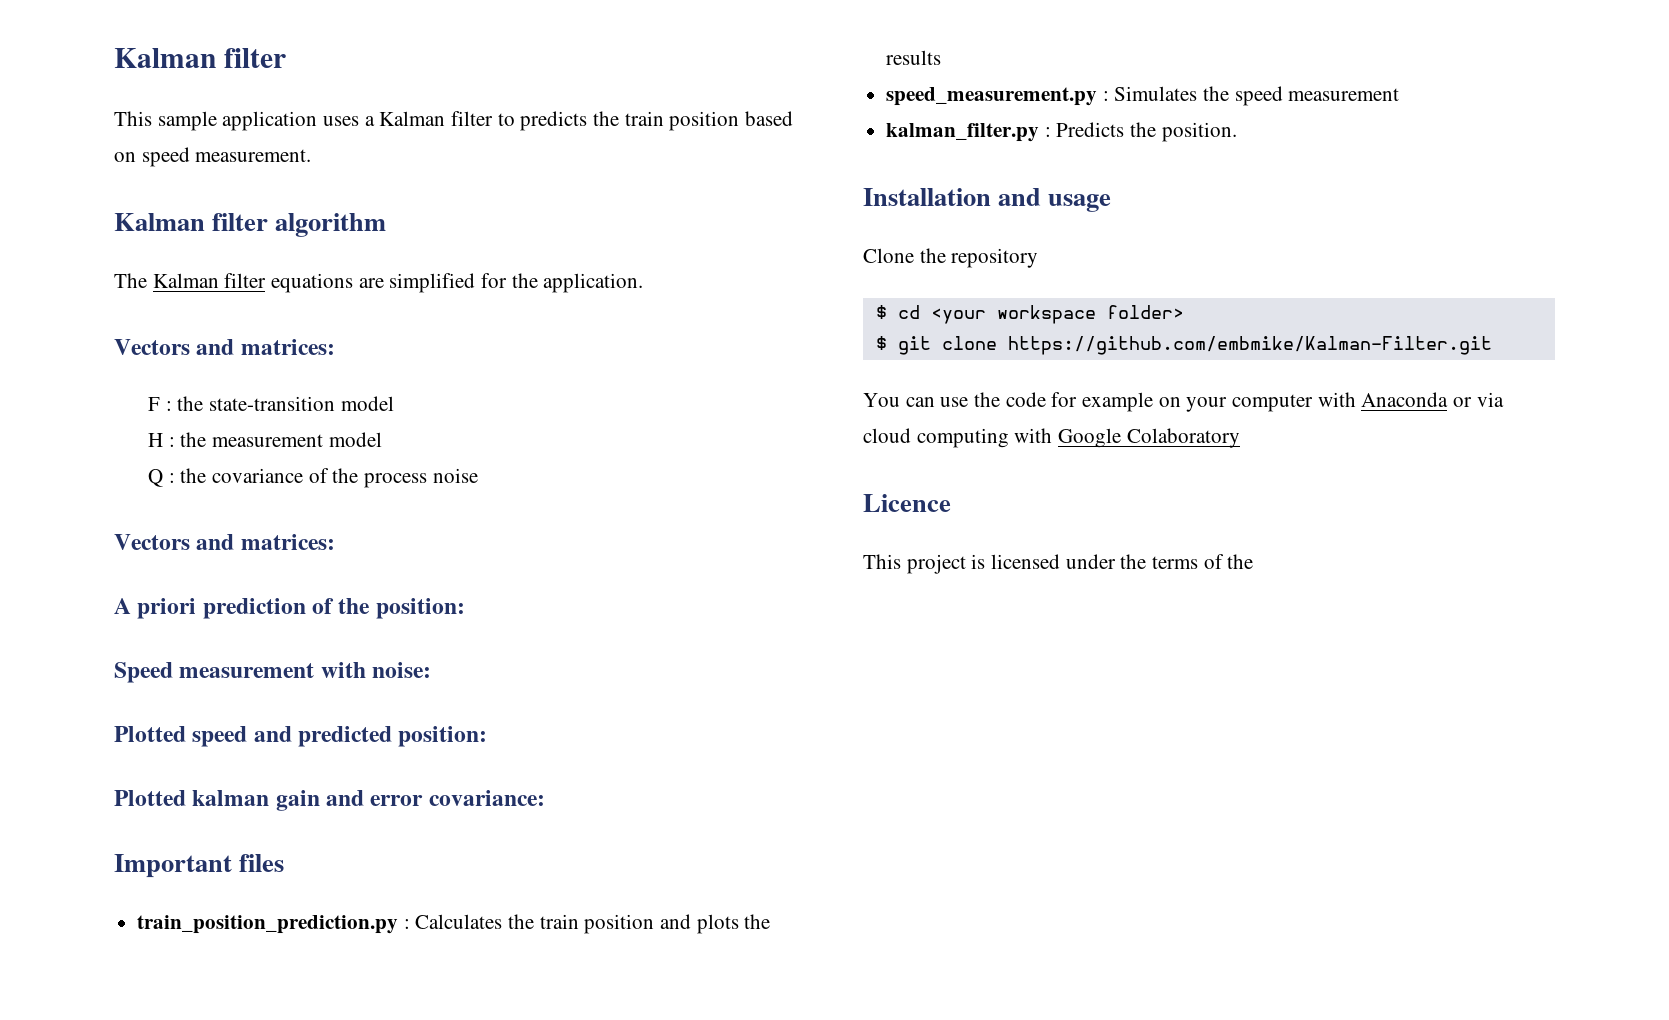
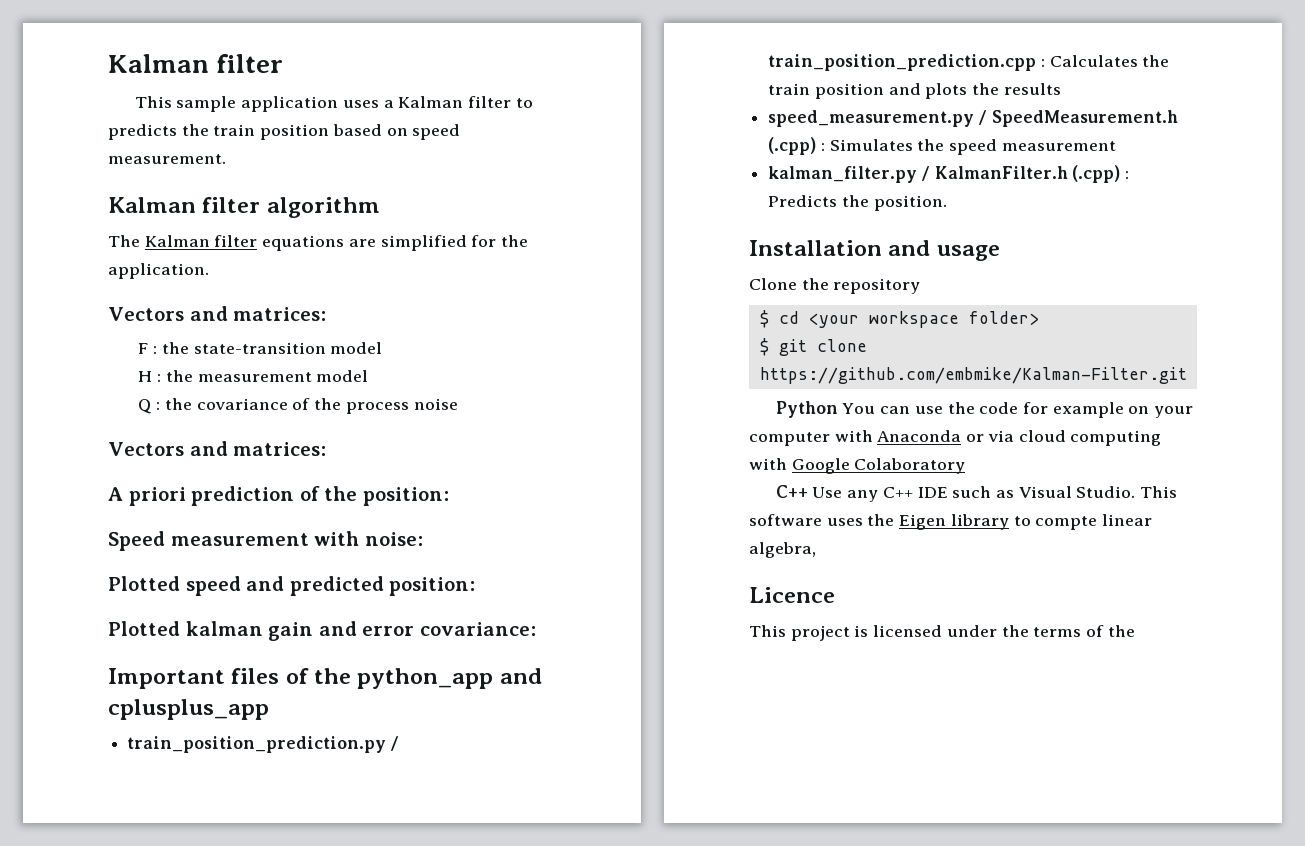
- Important files
+ Important files of the python_app and cplusplus_app
- train_position_prediction.py : Calculates the train position and plots the results
+ train_position_prediction.py / train_position_prediction.cpp : Calculates the train position and plots the results
- speed_measurement.py : Simulates the speed measurement
+ speed_measurement.py / SpeedMeasurement.h (.cpp) : Simulates the speed measurement
- kalman_filter.py : Predicts the position.
+ kalman_filter.py / KalmanFilter.h (.cpp) : Predicts the position.
- You can use the code for example on your computer with Anaconda or via cloud computing with Google Colaboratory
+ Python You can use the code for example on your computer with Anaconda or via cloud computing with Google Colaboratory
+ C++ Use any C++ IDE such as Visual Studio. This software uses the Eigen library to compte linear algebra,

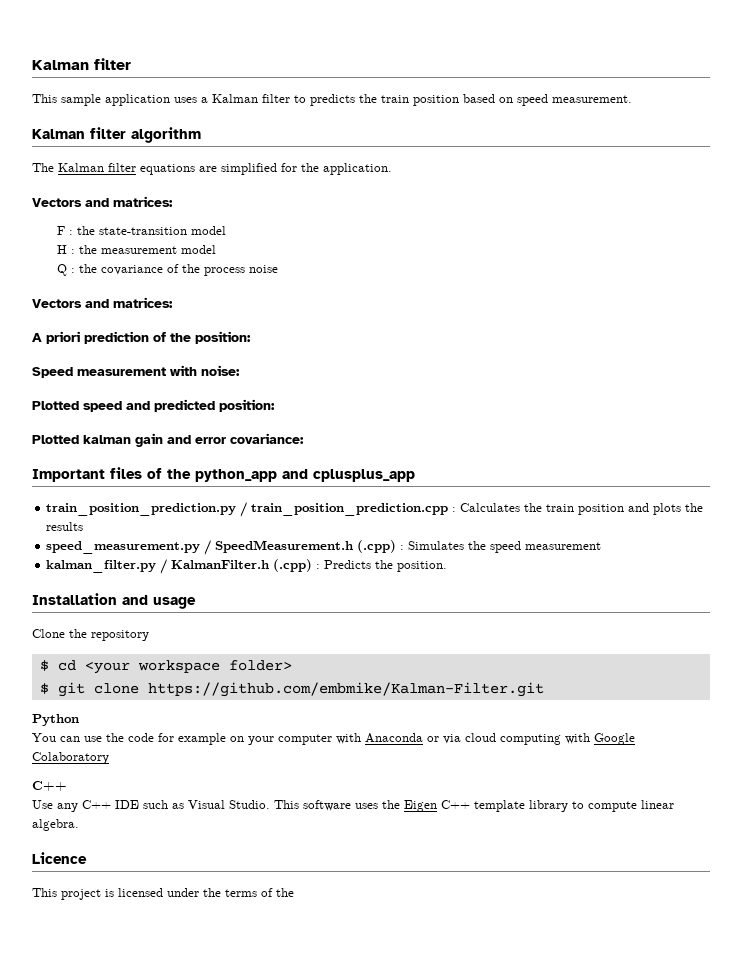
- Python You can use the code for example on your computer with Anaconda or via cloud computing with Google Colaboratory
- C++ Use any C++ IDE such as Visual Studio.
+ Python
+ You can use the code for example on your computer with Anaconda or via cloud computing with Google Colaboratory
+ C++
+ Use any C++ IDE such as Visual Studio.
- This software uses the Eigen library to compte linear algebra,
+ This software uses the Eigen C++ template library to compute linear algebra.

